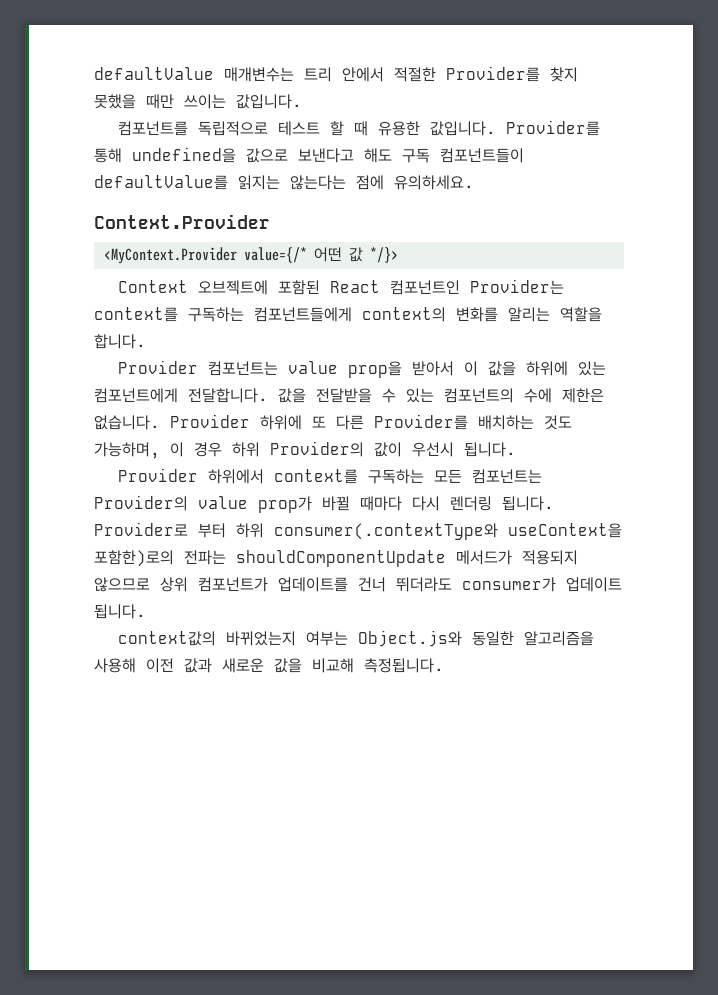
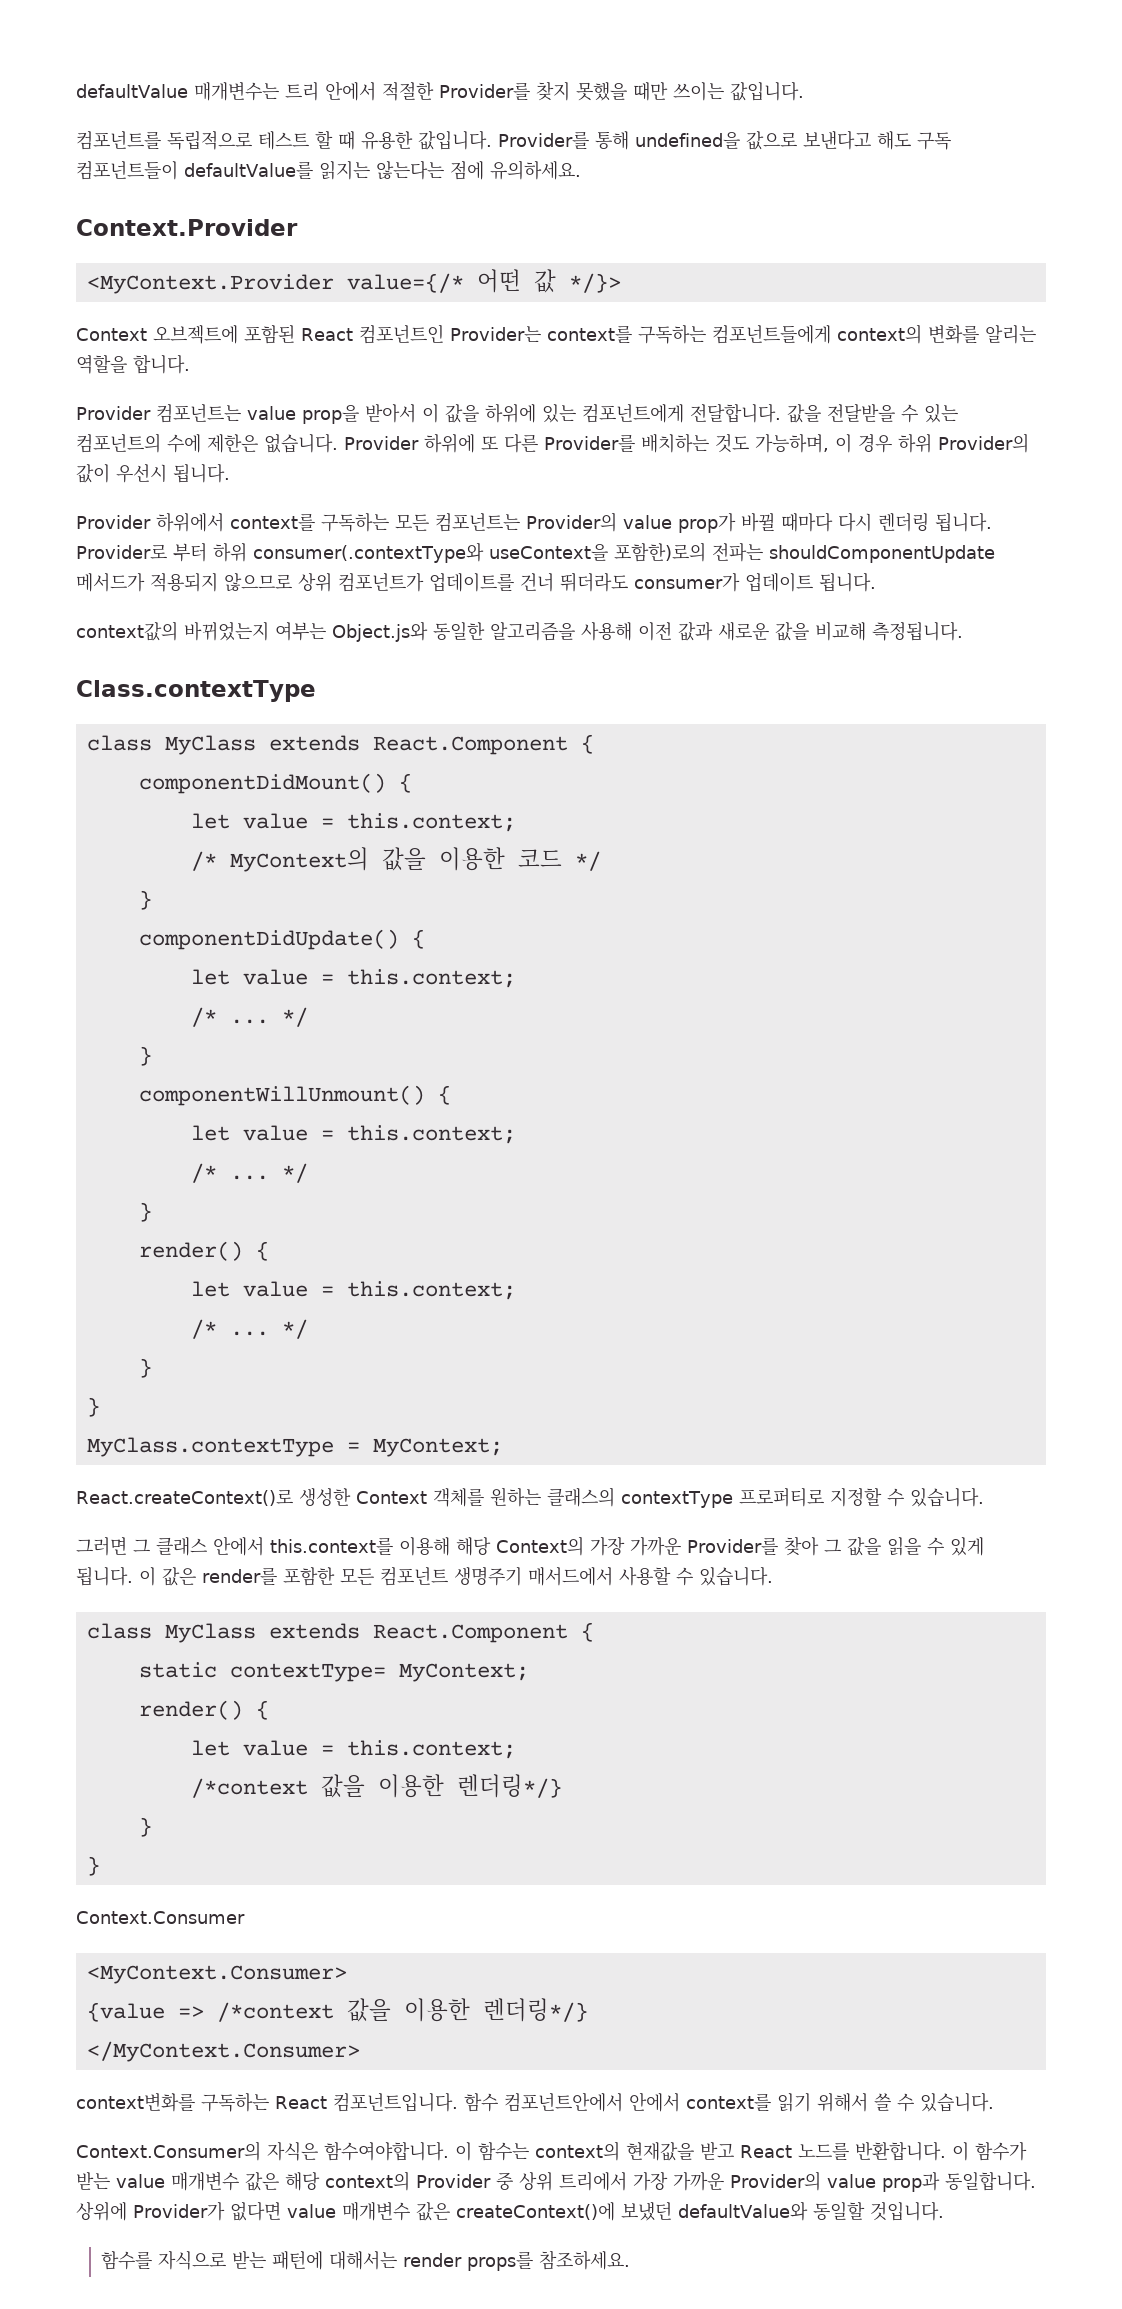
+ Class.contextType
+ class MyClass extends React.Component {
+ componentDidMount() {
+ let value = this.context;
+ /* MyContext의 값을 이용한 코드 */
+ }
+ componentDidUpdate() {
+ let value = this.context;
+ /* ... */
+ }
+ componentWillUnmount() {
+ let value = this.context;
+ /* ... */
+ }
+ render() {
+ let value = this.context;
+ /* ... */
+ }
+ }
+ MyClass.contextType = MyContext;
+ React.createContext()로 생성한 Context 객체를 원하는 클래스의 contextType 프로퍼티로 지정할 수 있습니다.
+ 그러면 그 클래스 안에서 this.context를 이용해 해당 Context의 가장 가까운 Provider를 찾아 그 값을 읽을 수 있게 됩니다. 이 값은 render를 포함한 모든 컴포넌트 생명주기 매서드에서 사용할 수 있습니다.
+ class MyClass extends React.Component {
+ static contextType= MyContext;
+ render() {
+ let value = this.context;
+ /*context 값을 이용한 렌더링*/}
+ }
+ }
+ Context.Consumer
+ <MyContext.Consumer>
+ {value => /*context 값을 이용한 렌더링*/}
+ </MyContext.Consumer>
+ context변화를 구독하는 React 컴포넌트입니다. 함수 컴포넌트안에서 안에서 context를 읽기 위해서 쓸 수 있습니다.
+ Context.Consumer의 자식은 함수여야합니다. 이 함수는 context의 현재값을 받고 React 노드를 반환합니다. 이 함수가 받는 value 매개변수 값은 해당 context의 Provider 중 상위 트리에서 가장 가까운 Provider의 value prop과 동일합니다. 상위에 Provider가 없다면 value 매개변수 값은 createContext()에 보냈던 defaultValue와 동일할 것입니다.
+ 함수를 자식으로 받는 패턴에 대해서는 render props를 참조하세요.

